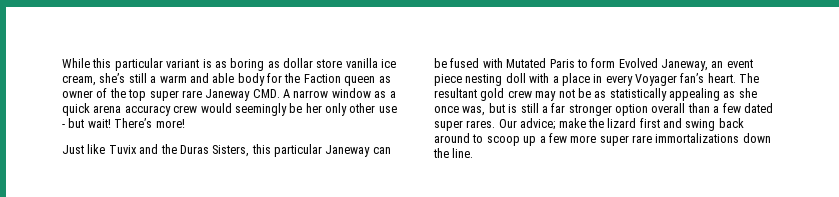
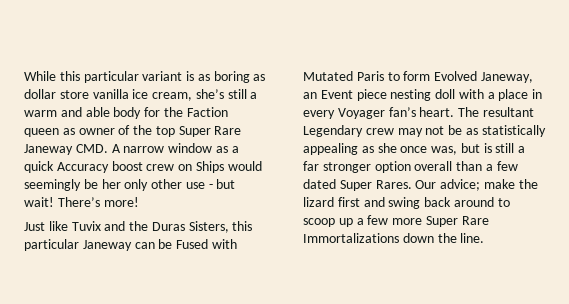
- While this particular variant is as boring as dollar store vanilla ice cream, she’s still a warm and able body for the Faction queen as owner of the top super rare Janeway CMD. A narrow window as a quick arena accuracy crew would seemingly be her only other use - but wait!
+ While this particular variant is as boring as dollar store vanilla ice cream, she’s still a warm and able body for the Faction queen as owner of the top Super Rare Janeway CMD. A narrow window as a quick Accuracy boost crew on Ships would seemingly be her only other use - but wait!
- Just like Tuvix and the Duras Sisters, this particular Janeway can be fused with Mutated Paris to form Evolved Janeway, an event piece nesting doll with a place in every Voyager fan’s heart.
+ Just like Tuvix and the Duras Sisters, this particular Janeway can be Fused with Mutated Paris to form Evolved Janeway, an Event piece nesting doll with a place in every Voyager fan’s heart.
- The resultant gold crew may not be as statistically appealing as she once was, but is still a far stronger option overall than a few dated super rares.
+ The resultant Legendary crew may not be as statistically appealing as she once was, but is still a far stronger option overall than a few dated Super Rares.
- Our advice; make the lizard first and swing back around to scoop up a few more super rare immortalizations down the line.
+ Our advice; make the lizard first and swing back around to scoop up a few more Super Rare Immortalizations down the line.

